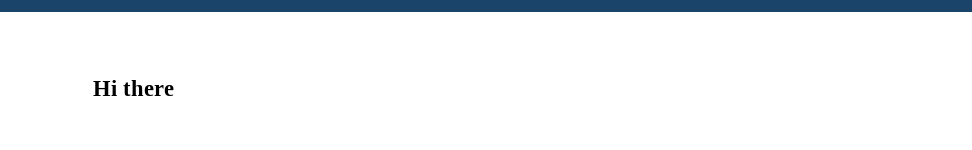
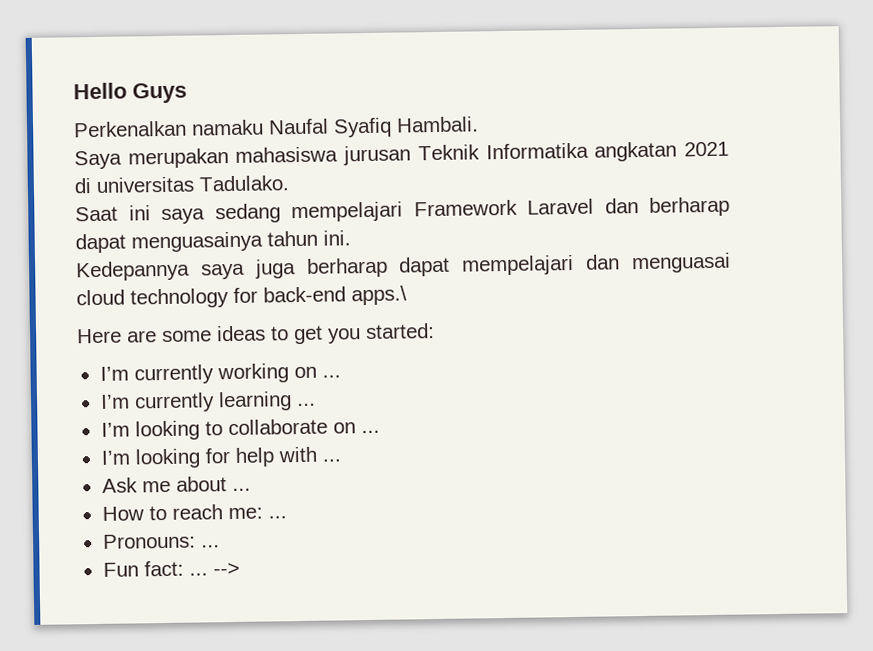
- Hi there
+ Hello Guys
+ Perkenalkan namaku Naufal Syafiq Hambali.
+ Saya merupakan mahasiswa jurusan Teknik Informatika angkatan 2021 di universitas Tadulako.
+ Saat ini saya sedang mempelajari Framework Laravel dan berharap dapat menguasainya tahun ini.
+ Kedepannya saya juga berharap dapat mempelajari dan menguasai cloud technology for back-end apps.\
+ Here are some ideas to get you started:
+ I’m currently working on ...
+ I’m currently learning ...
+ I’m looking to collaborate on ...
+ I’m looking for help with ...
+ Ask me about ...
+ How to reach me: ...
+ Pronouns: ...
+ Fun fact: ... -->

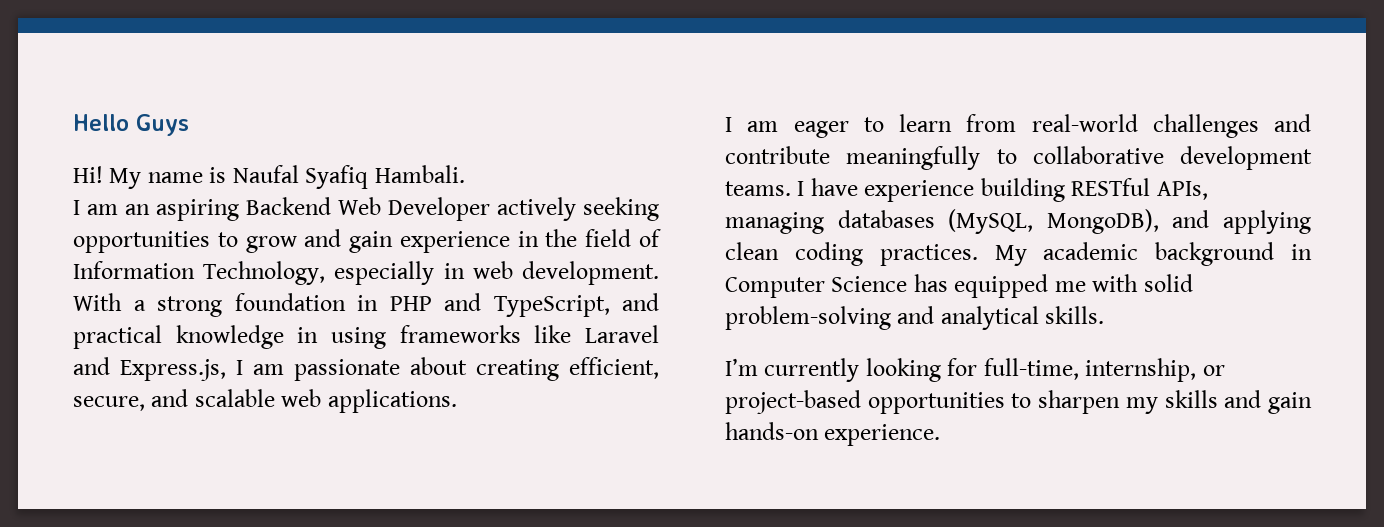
- Perkenalkan namaku Naufal Syafiq Hambali.
+ Hi! My name is Naufal Syafiq Hambali.
- Saya merupakan mahasiswa jurusan Teknik Informatika angkatan 2021 di universitas Tadulako.
- Saat ini saya sedang mempelajari Framework Laravel dan berharap dapat menguasainya tahun ini.
- Kedepannya saya juga berharap dapat mempelajari dan menguasai cloud technology for back-end apps.\
- Here are some ideas to get you started:
- I’m currently working on ...
- I’m currently learning ...
- I’m looking to collaborate on ...
- I’m looking for help with ...
- Ask me about ...
- How to reach me: ...
- Pronouns: ...
- Fun fact: ... -->
+ I am an aspiring Backend Web Developer actively seeking opportunities to grow and gain experience in the field of Information Technology, especially in web development. With a strong foundation in PHP and TypeScript, and practical knowledge in using frameworks like Laravel and Express.js, I am passionate about creating efficient, secure, and scalable web applications.
+ I am eager to learn from real-world challenges and contribute meaningfully to collaborative development teams. I have experience building RESTful APIs, managing databases (MySQL, MongoDB), and applying clean coding practices. My academic background in Computer Science has equipped me with solid problem-solving and analytical skills.
+ I’m currently looking for full-time, internship, or project-based opportunities to sharpen my skills and gain hands-on experience.

